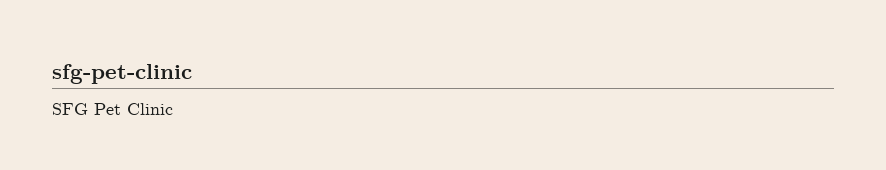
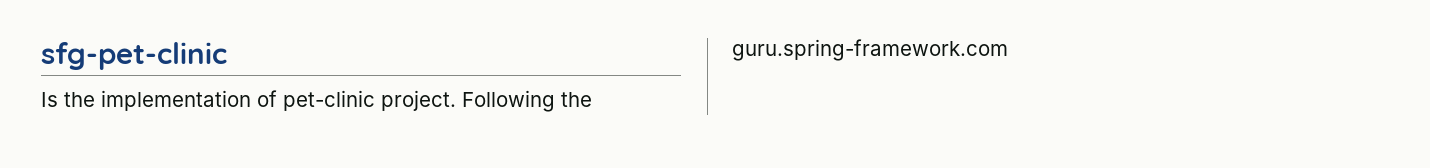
- SFG Pet Clinic
+ Is the implementation of pet-clinic project. Following the guru.spring-framework.com

